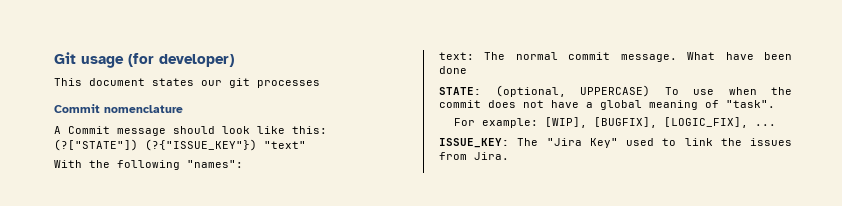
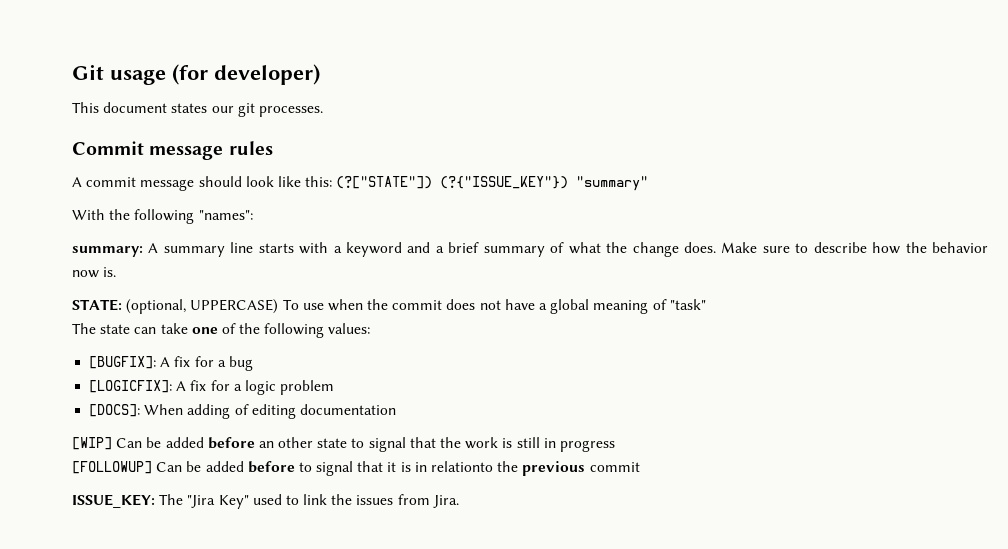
- This document states our git processes
- Commit nomenclature
- A Commit message should look like this: (?["STATE"]) (?{"ISSUE_KEY"}) "text"
+ This document states our git processes.
+ Commit message rules
+ A commit message should look like this: (?["STATE"]) (?{"ISSUE_KEY"}) "summary"
- text: The normal commit message. What have been done
+ summary: A summary line starts with a keyword and a brief summary of what the change does. Make sure to describe how the behavior now is.
- STATE: (optional, UPPERCASE) To use when the commit does not have a global meaning of "task".
- For example: [WIP], [BUGFIX], [LOGIC_FIX], ...
+ STATE: (optional, UPPERCASE) To use when the commit does not have a global meaning of "task"
+ The state can take one of the following values:
+ [BUGFIX]: A fix for a bug
+ [LOGICFIX]: A fix for a logic problem
+ [DOCS]: When adding of editing documentation
+ [WIP] Can be added before an other state to signal that the work is still in progress
+ [FOLLOWUP] Can be added before to signal that it is in relationto the previous commit

